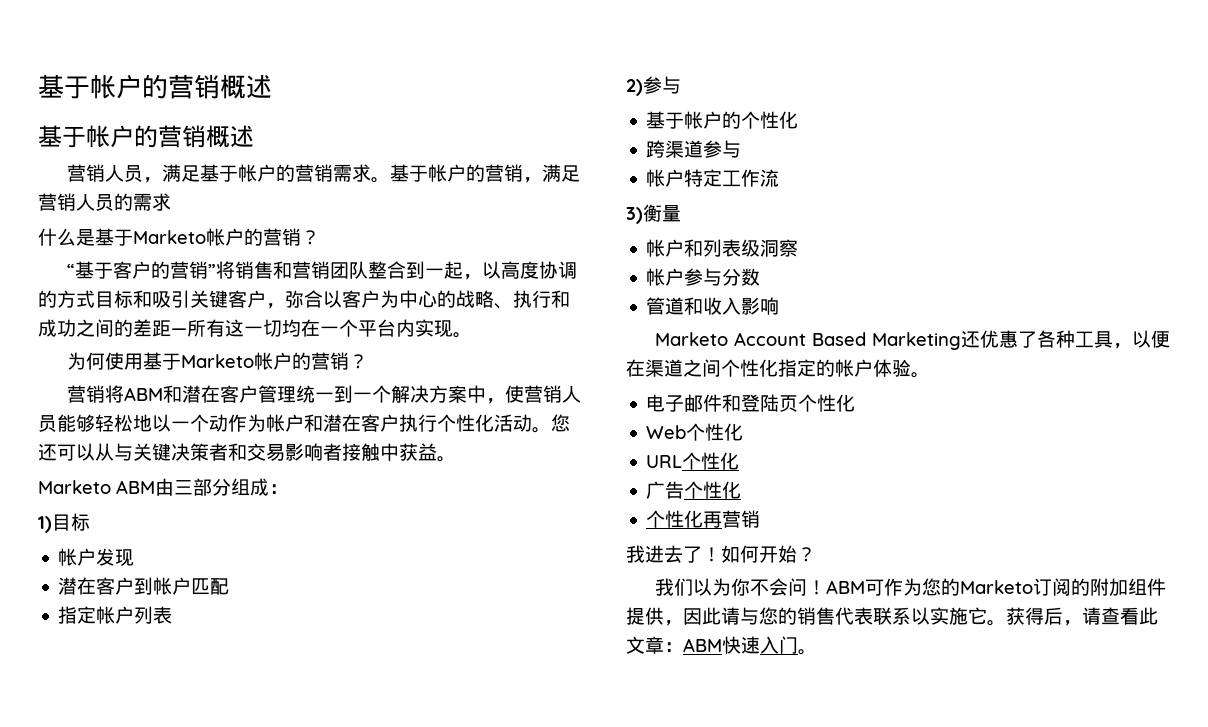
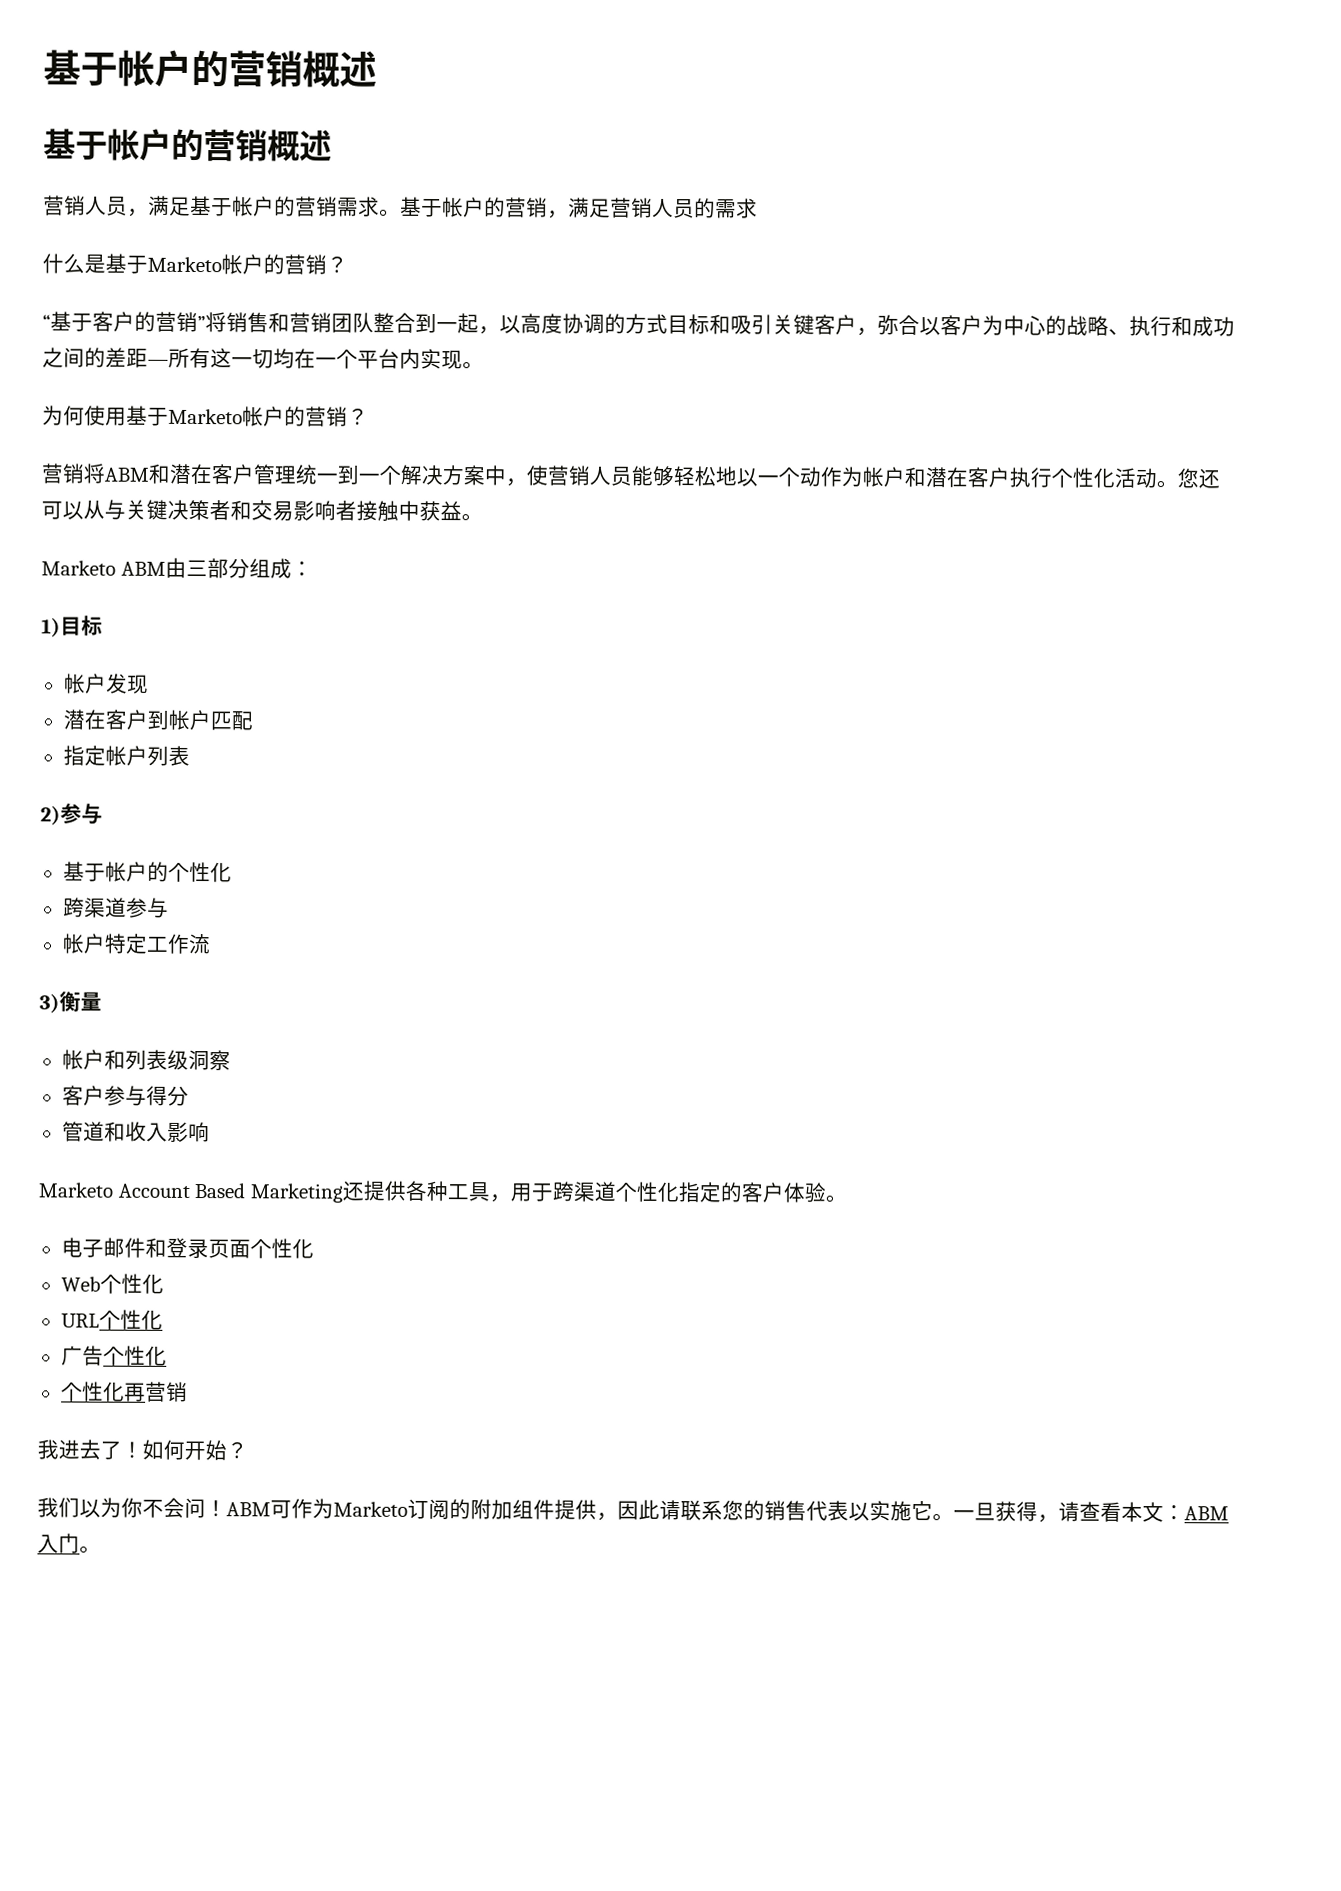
- 帐户参与分数
+ 客户参与得分
- Marketo Account Based Marketing还优惠了各种工具，以便在渠道之间个性化指定的帐户体验。
+ Marketo Account Based Marketing还提供各种工具，用于跨渠道个性化指定的客户体验。
- 电子邮件和登陆页个性化
+ 电子邮件和登录页面个性化
- ABM可作为您的Marketo订阅的附加组件提供，因此请与您的销售代表联系以实施它。
+ ABM可作为Marketo订阅的附加组件提供，因此请联系您的销售代表以实施它。
- 获得后，请查看此文章：ABM快速入门。
+ 一旦获得，请查看本文：ABM入门。

